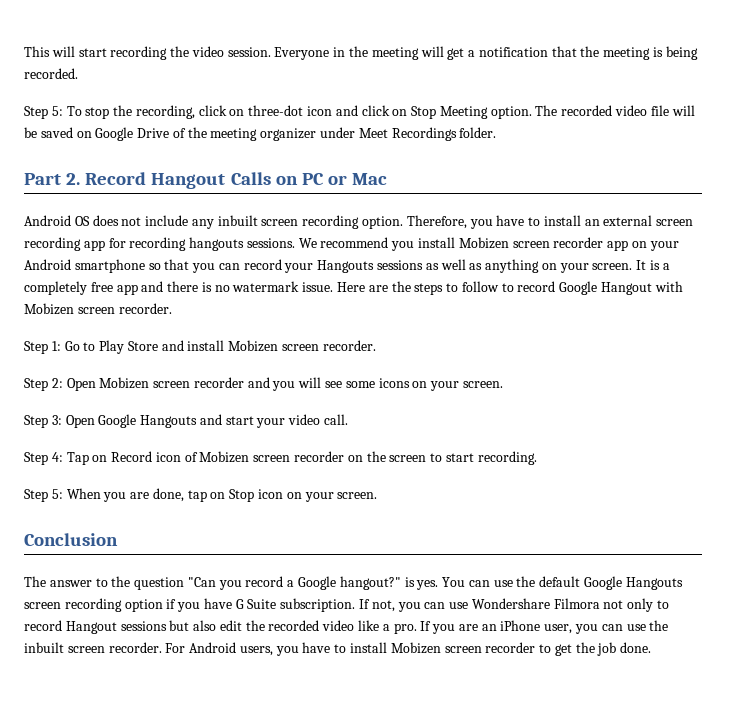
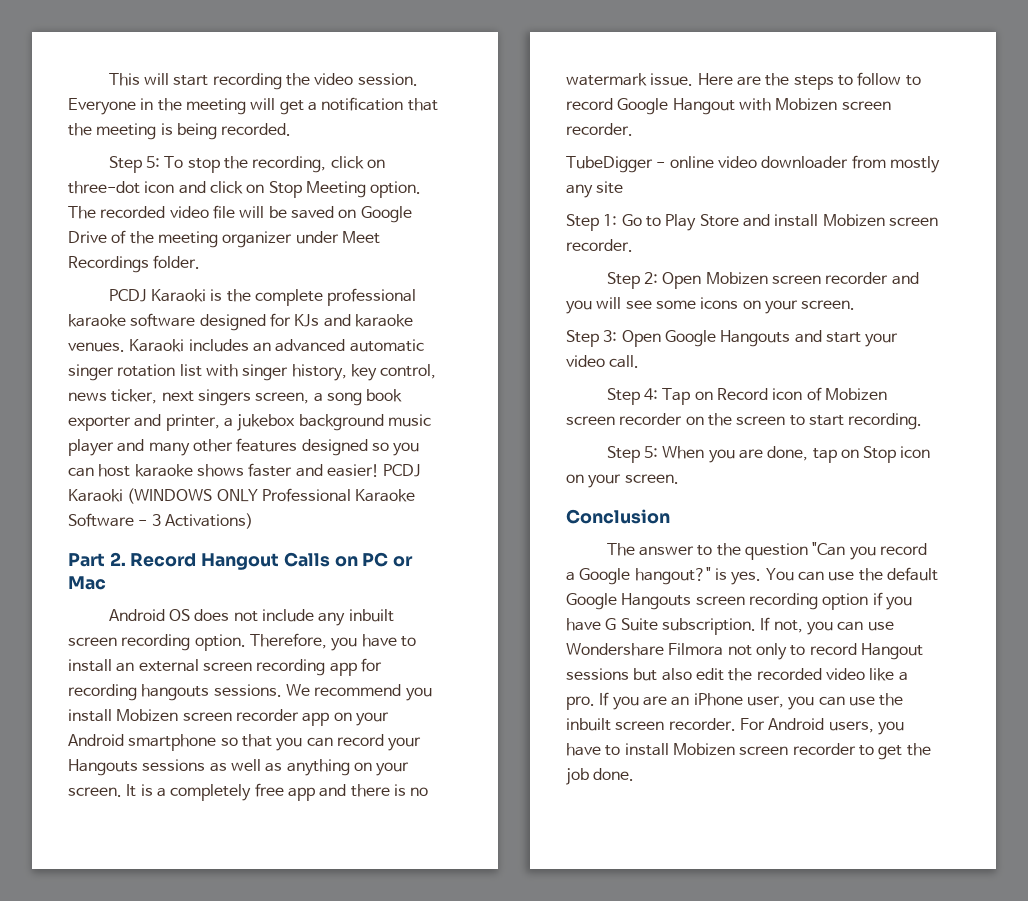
+ PCDJ Karaoki is the complete professional karaoke software designed for KJs and karaoke venues. Karaoki includes an advanced automatic singer rotation list with singer history, key control, news ticker, next singers screen, a song book exporter and printer, a jukebox background music player and many other features designed so you can host karaoke shows faster and easier! PCDJ Karaoki (WINDOWS ONLY Professional Karaoke Software - 3 Activations)
+ TubeDigger - online video downloader from mostly any site

